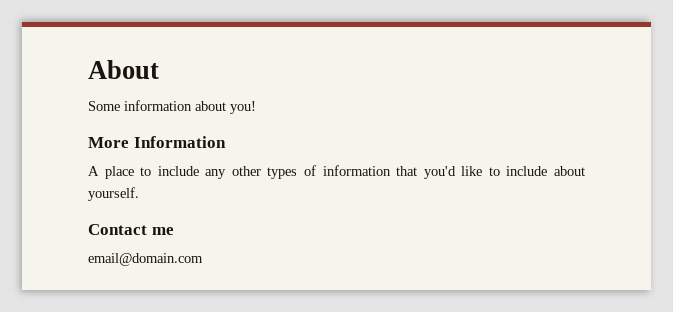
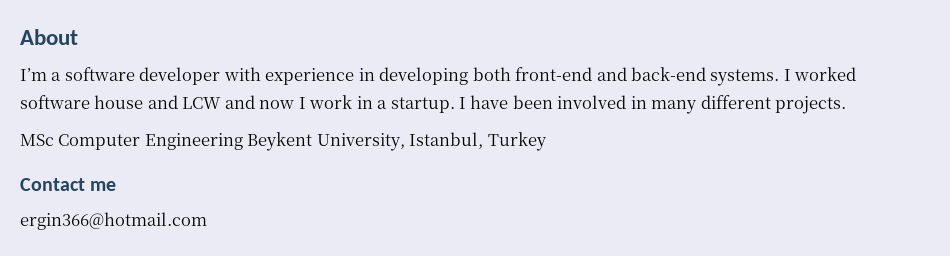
- Some information about you!
- More Information
- A place to include any other types of information that you'd like to include about yourself.
+ I’m a software developer with experience in developing both front-end and back-end systems. I worked software house and LCW and now I work in a startup. I have been involved in many different projects.
+ MSc Computer Engineering Beykent University, Istanbul, Turkey
- email@domain.com
+ ergin366@hotmail.com

